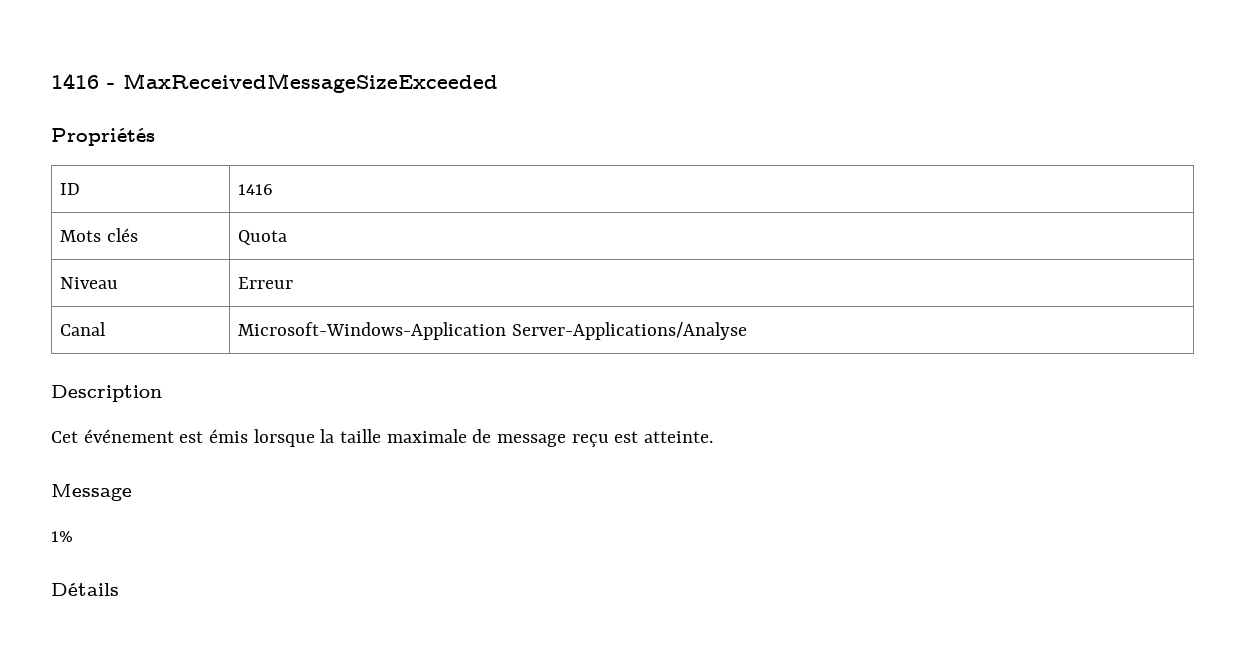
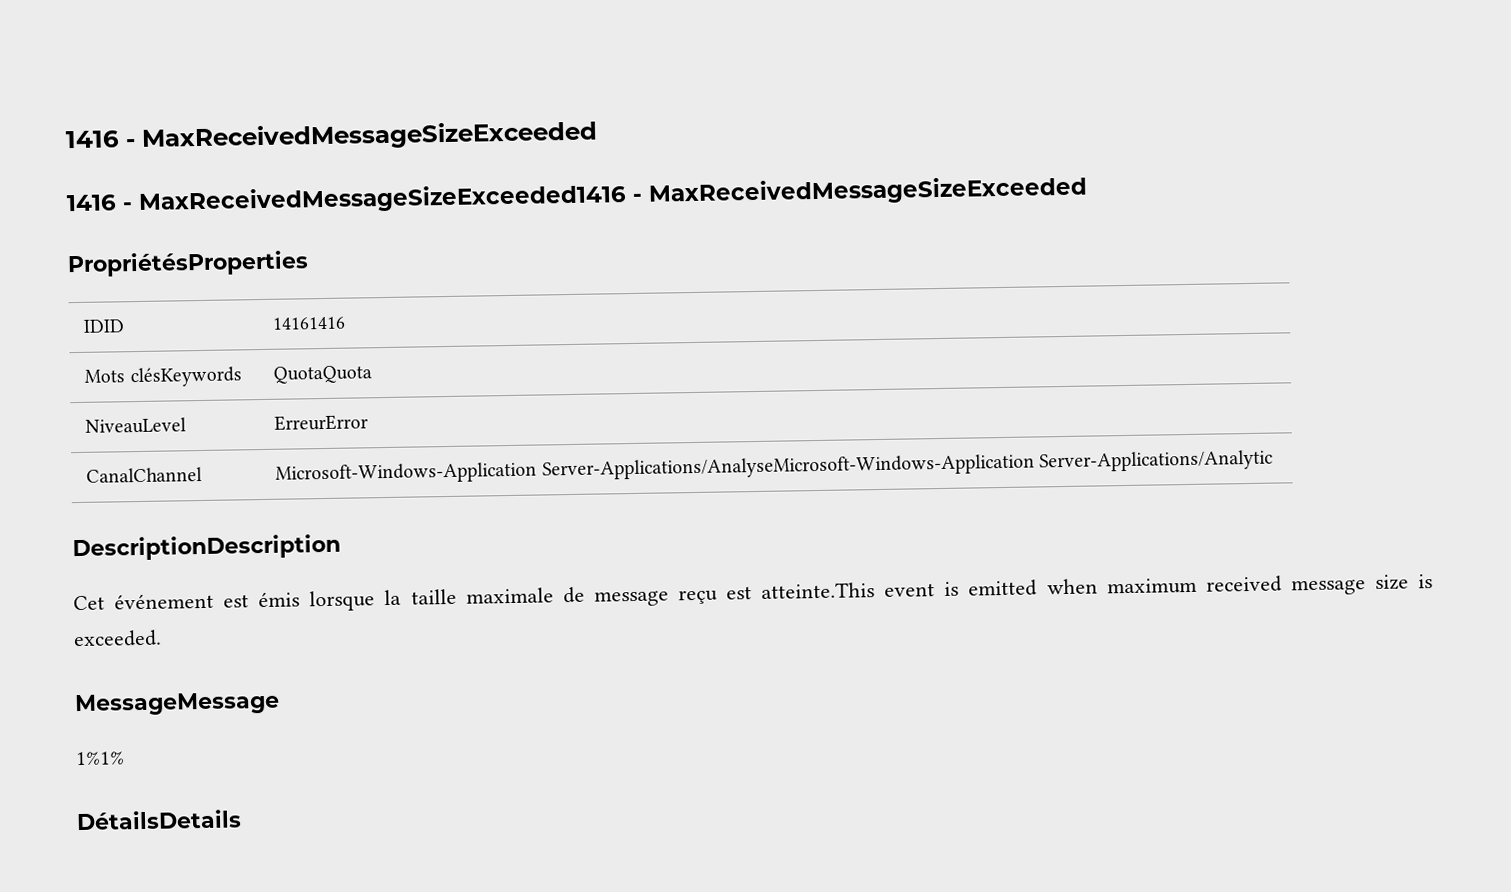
- Propriétés
- ID | 1416
- Mots clés | Quota
- Niveau | Erreur
- Canal | Microsoft-Windows-Application Server-Applications/Analyse
- Description
+ 1416 - MaxReceivedMessageSizeExceeded1416 - MaxReceivedMessageSizeExceeded
+ PropriétésProperties
+ IDID | 14161416
+ Mots clésKeywords | QuotaQuota
+ NiveauLevel | ErreurError
+ CanalChannel | Microsoft-Windows-Application Server-Applications/AnalyseMicrosoft-Windows-Application Server-Applications/Analytic
+ DescriptionDescription
- Cet événement est émis lorsque la taille maximale de message reçu est atteinte.
- Message
- 1%
- Détails
+ Cet événement est émis lorsque la taille maximale de message reçu est atteinte.This event is emitted when maximum received message size is exceeded.
+ MessageMessage
+ 1%1%
+ DétailsDetails

